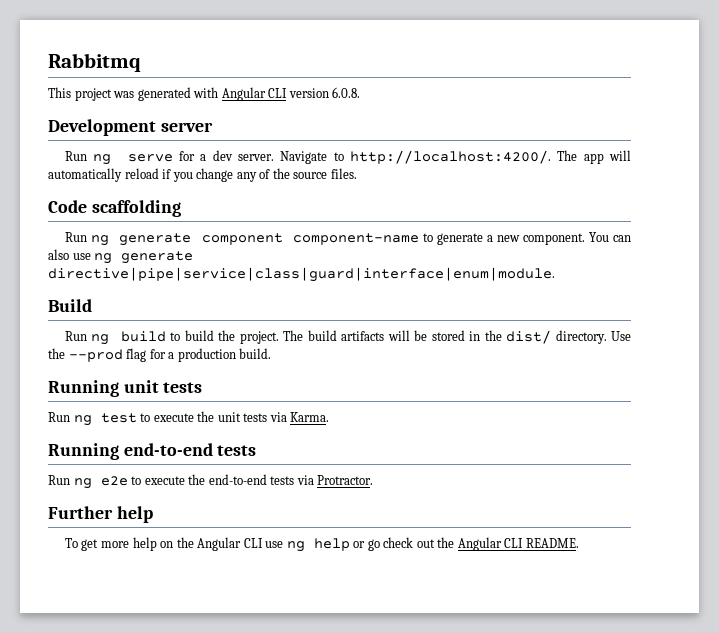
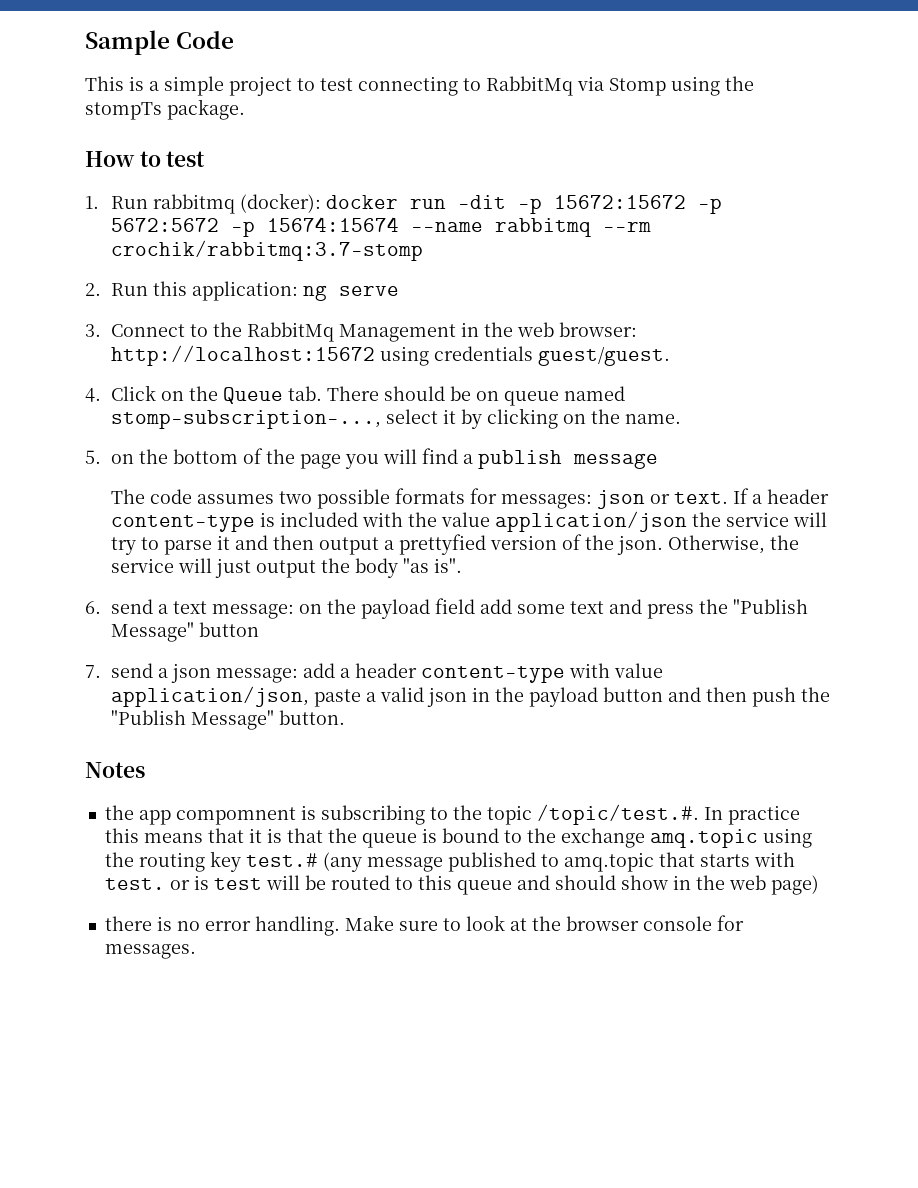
- Rabbitmq
+ Sample Code
- This project was generated with Angular CLI version 6.0.8.
- Development server
- Run ng serve for a dev server. Navigate to http://localhost:4200/. The app will automatically reload if you change any of the source files.
- Code scaffolding
- Run ng generate component component-name to generate a new component. You can also use ng generate directive|pipe|service|class|guard|interface|enum|module.
- Build
- Run ng build to build the project. The build artifacts will be stored in the dist/ directory. Use the --prod flag for a production build.
- Running unit tests
- Run ng test to execute the unit tests via Karma.
- Running end-to-end tests
- Run ng e2e to execute the end-to-end tests via Protractor.
- Further help
- To get more help on the Angular CLI use ng help or go check out the Angular CLI README.
+ This is a simple project to test connecting to RabbitMq via Stomp using the stompTs package.
+ How to test
+ 1. Run rabbitmq (docker): docker run -dit -p 15672:15672 -p 5672:5672 -p 15674:15674 --name rabbitmq --rm crochik/rabbitmq:3.7-stomp
+ 2. Run this application: ng serve
+ 3. Connect to the RabbitMq Management in the web browser: http://localhost:15672 using credentials guest/guest.
+ 4. Click on the Queue tab. There should be on queue named stomp-subscription-..., select it by clicking on the name.
+ 5. on the bottom of the page you will find a publish message
+ The code assumes two possible formats for messages: json or text. If a header content-type is included with the value application/json the service will try to parse it and then output a prettyfied version of the json. Otherwise, the service will just output the body "as is".
+ 6. send a text message: on the payload field add some text and press the "Publish Message" button
+ 7. send a json message: add a header content-type with value application/json, paste a valid json in the payload button and then push the "Publish Message" button.
+ Notes
+ the app compomnent is subscribing to the topic /topic/test.#. In practice this means that it is that the queue is bound to the exchange amq.topic using the routing key test.# (any message published to amq.topic that starts with test. or is test will be routed to this queue and should show in the web page)
+ there is no error handling. Make sure to look at the browser console for messages.

